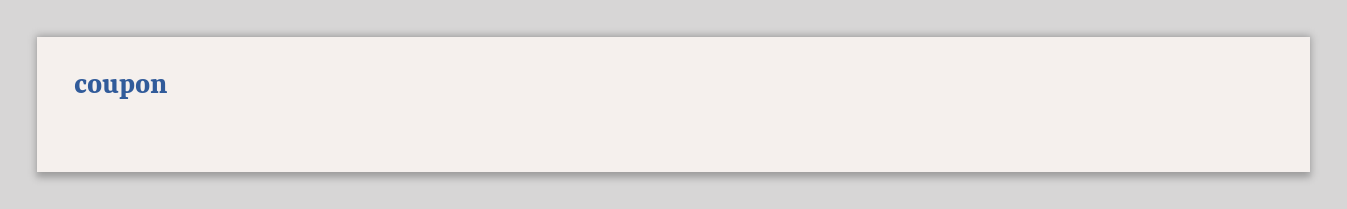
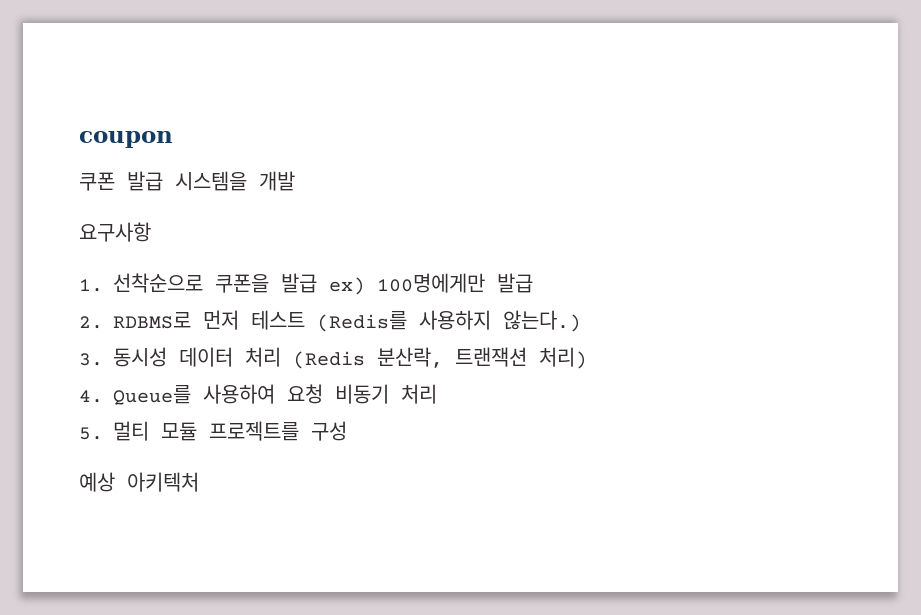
+ 쿠폰 발급 시스템을 개발
+ 요구사항
+ 1. 선착순으로 쿠폰을 발급 ex) 100명에게만 발급
+ 2. RDBMS로 먼저 테스트 (Redis를 사용하지 않는다.)
+ 3. 동시성 데이터 처리 (Redis 분산락, 트랜잭션 처리)
+ 4. Queue를 사용하여 요청 비동기 처리
+ 5. 멀티 모듈 프로젝트를 구성
+ 예상 아키텍처

